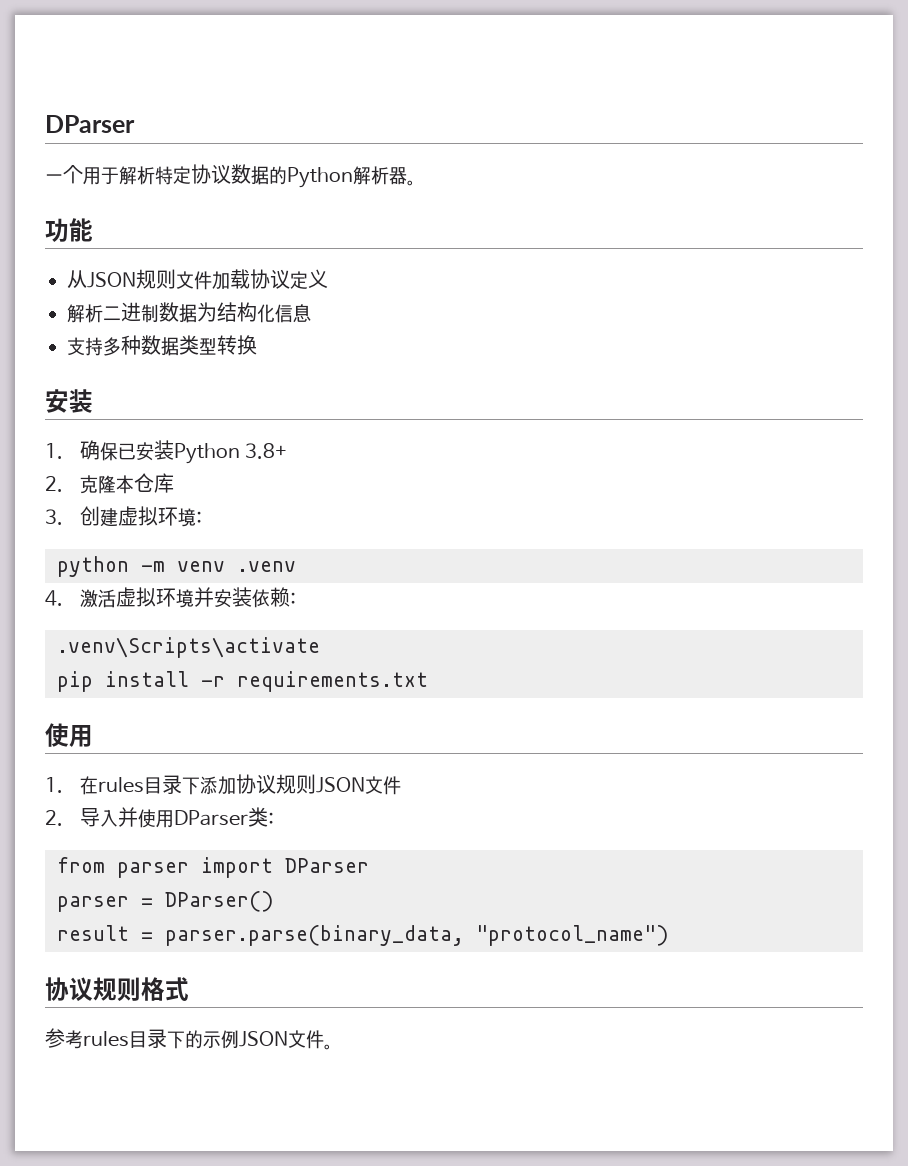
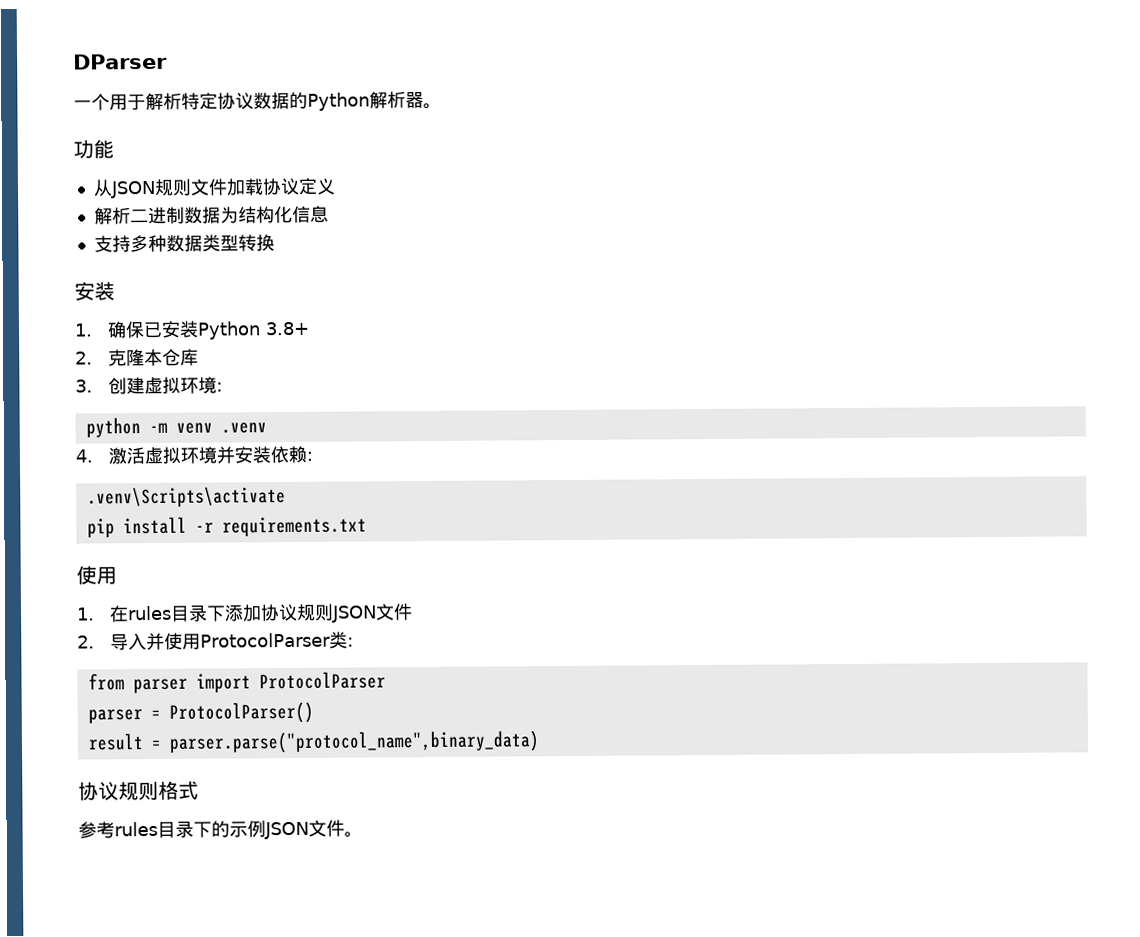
- 2.导入并使用DParser类:
+ 2.导入并使用ProtocolParser类:
- from parser import DParser
+ from parser import ProtocolParser
- parser = DParser()
+ parser = ProtocolParser()
- result = parser.parse(binary_data, "protocol_name")
+ result = parser.parse("protocol_name",binary_data)

